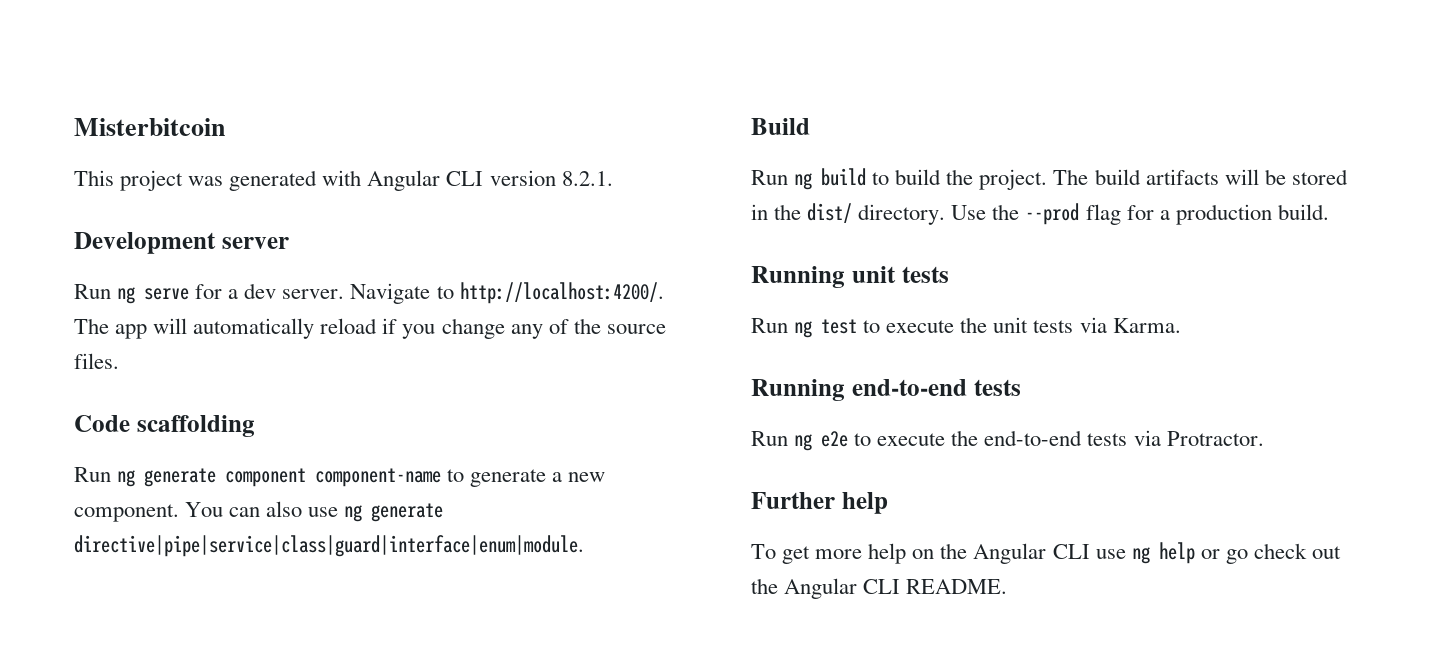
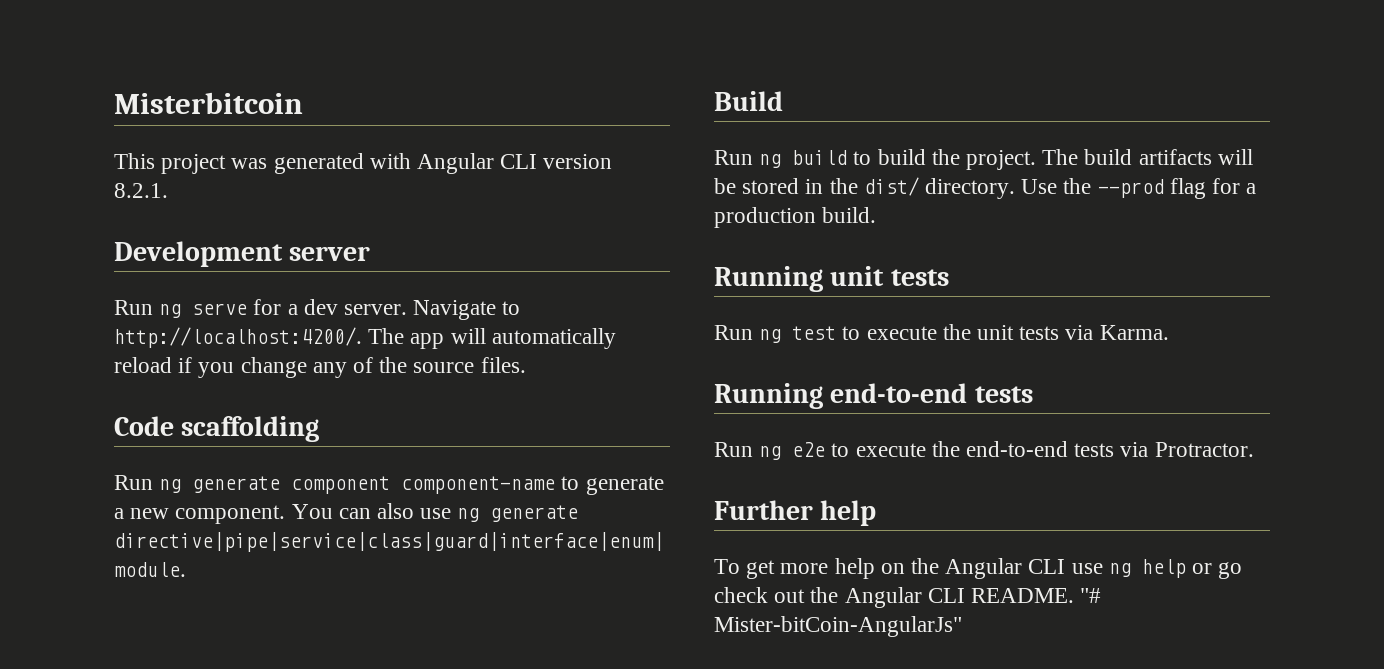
+ "# Mister-bitCoin-AngularJs"

